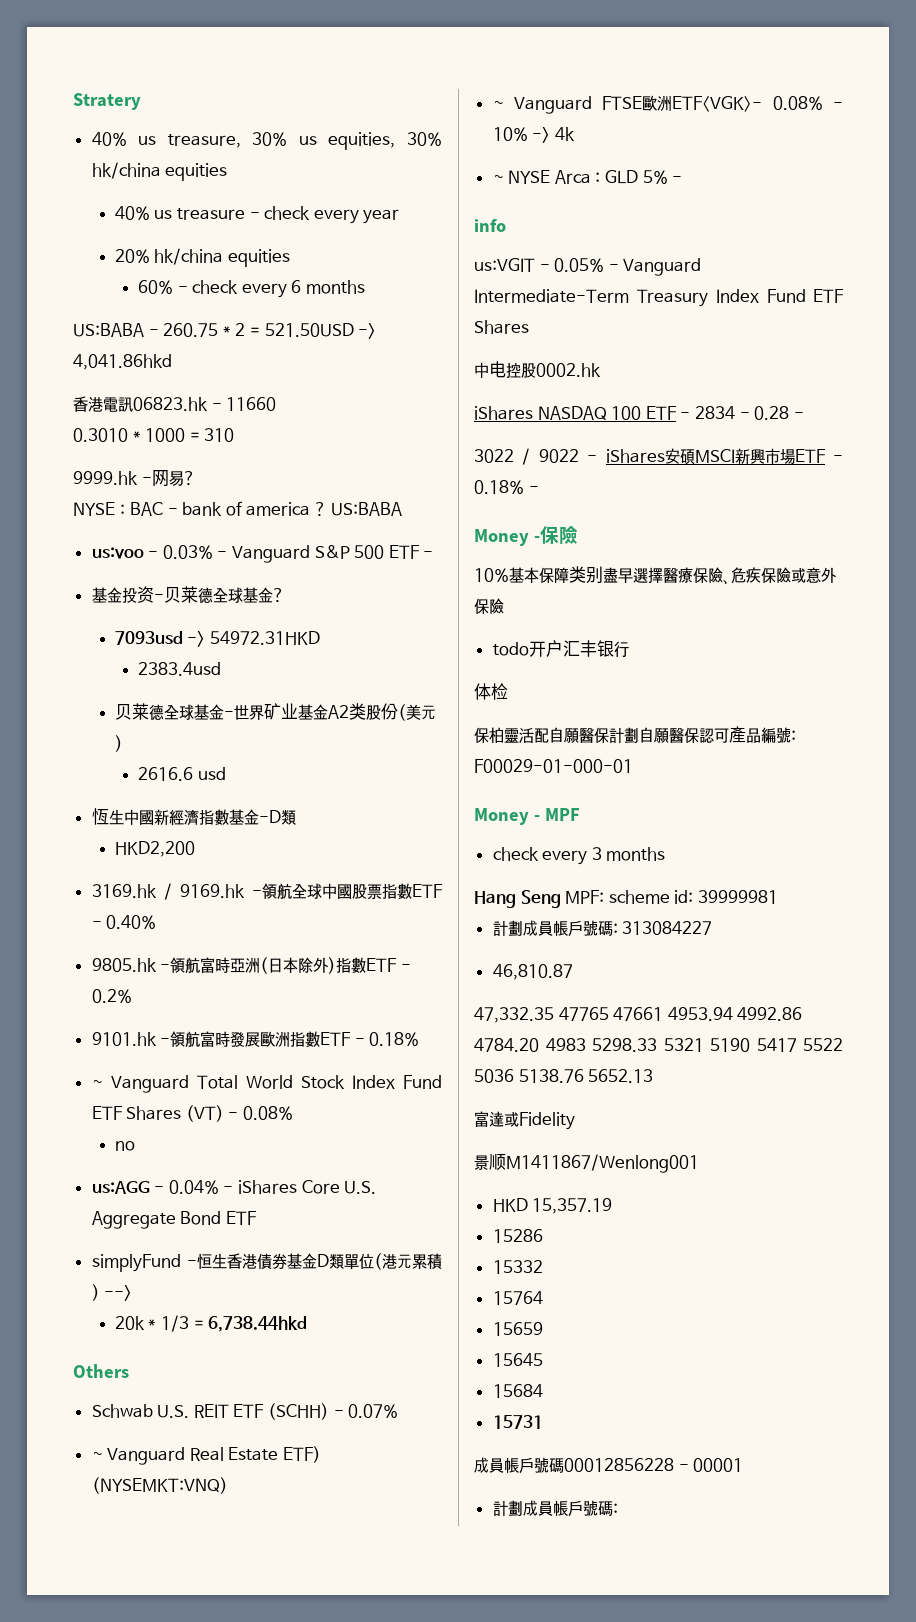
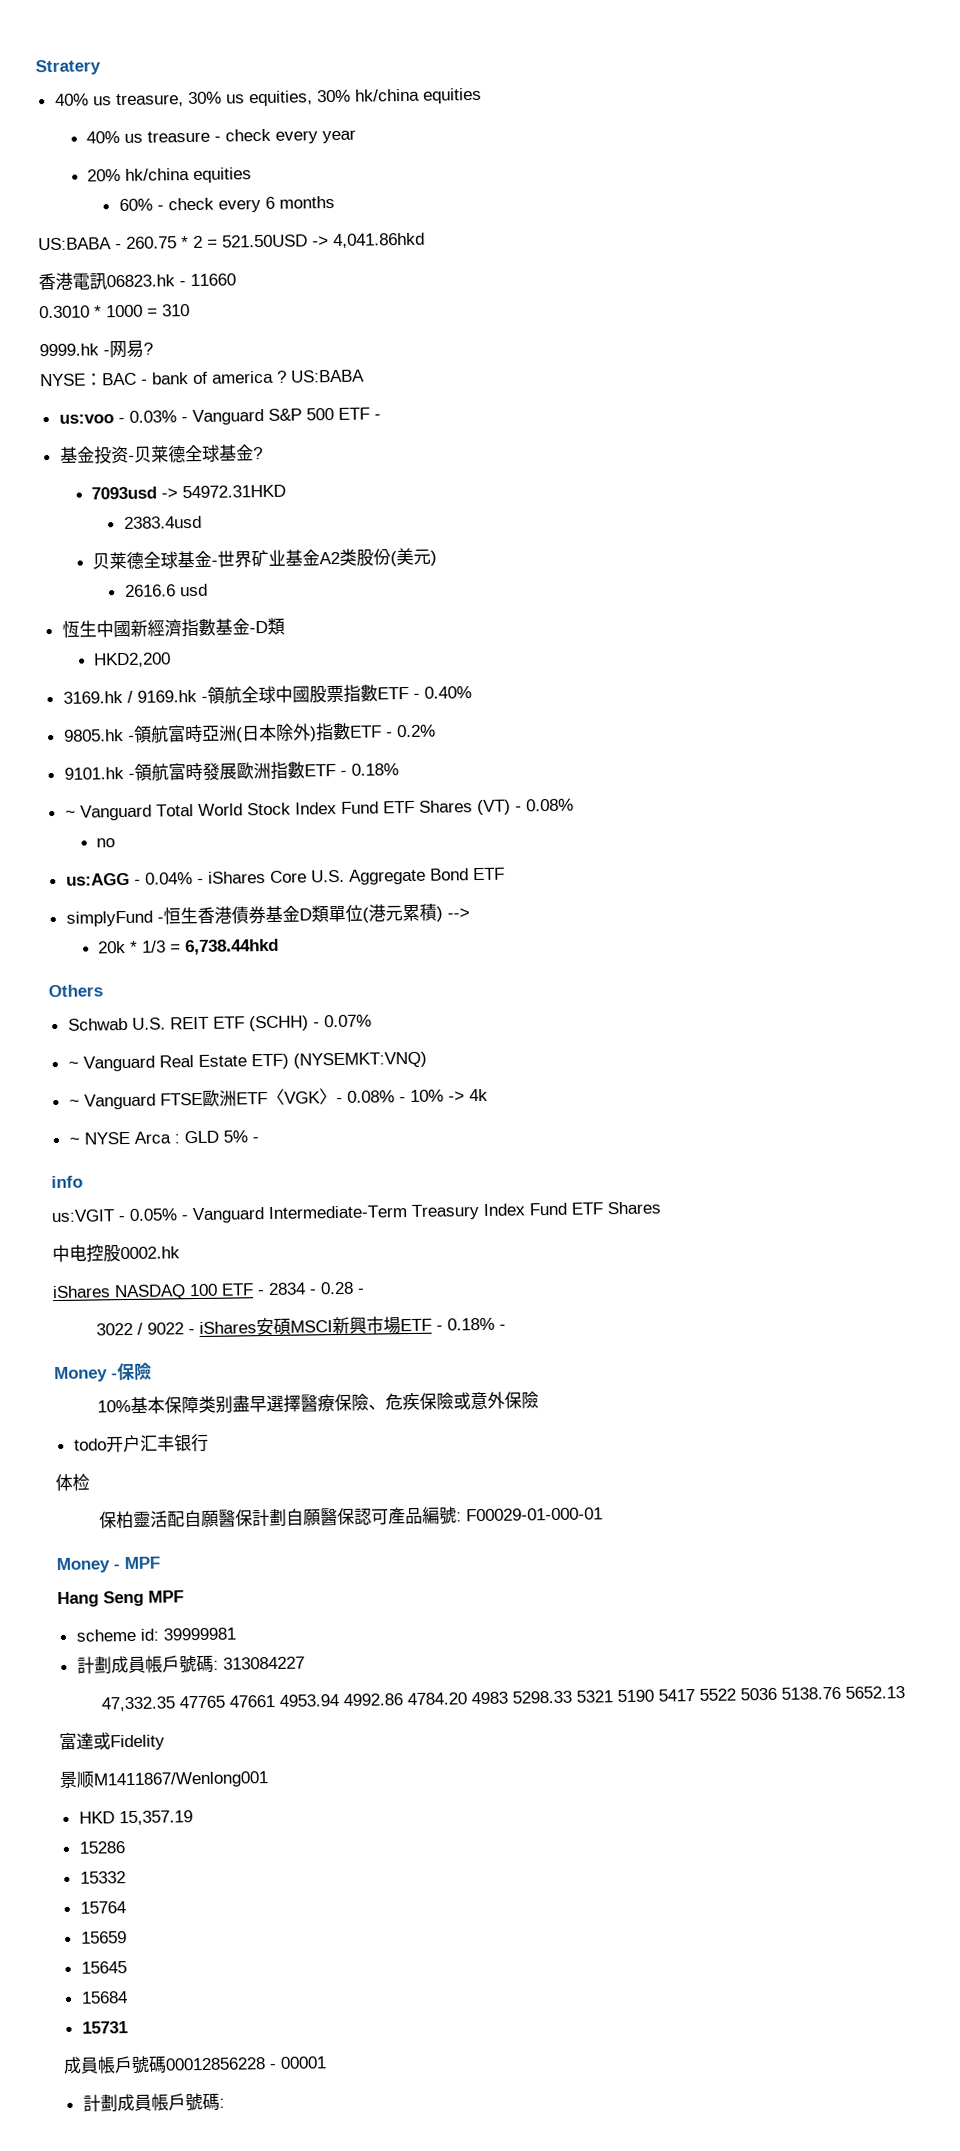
- check every 3 months
- Hang Seng MPF: scheme id: 39999981
+ Hang Seng MPF
+ scheme id: 39999981
- 46,810.87

